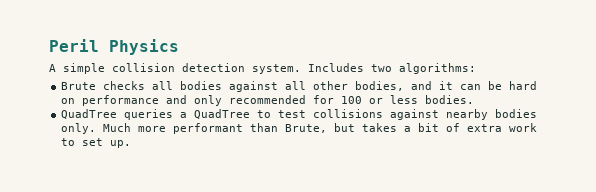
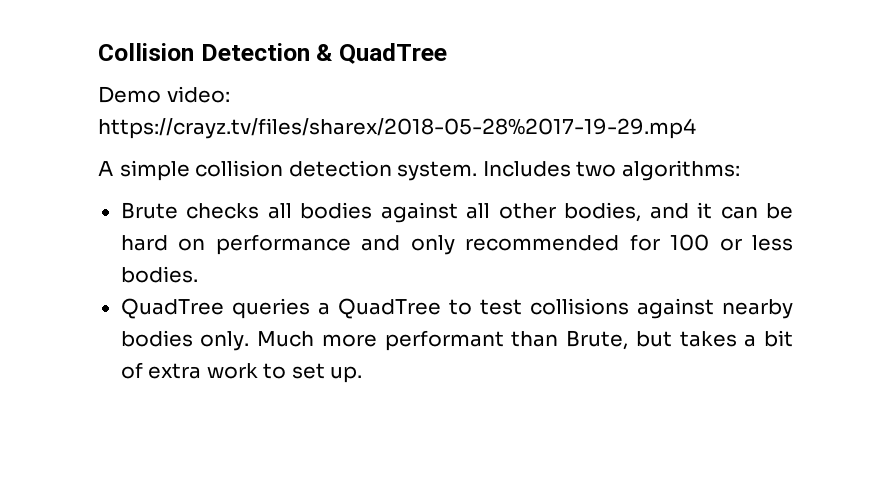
- Peril Physics
+ Collision Detection & QuadTree
+ Demo video: https://crayz.tv/files/sharex/2018-05-28%2017-19-29.mp4

